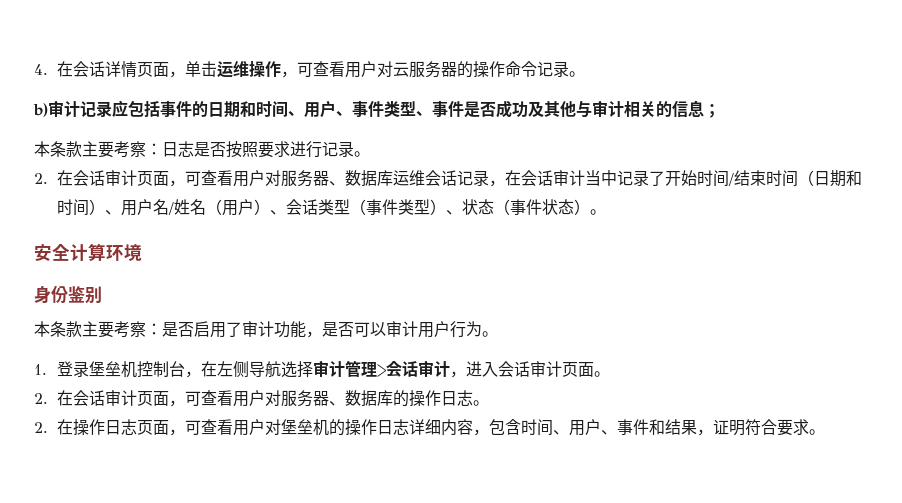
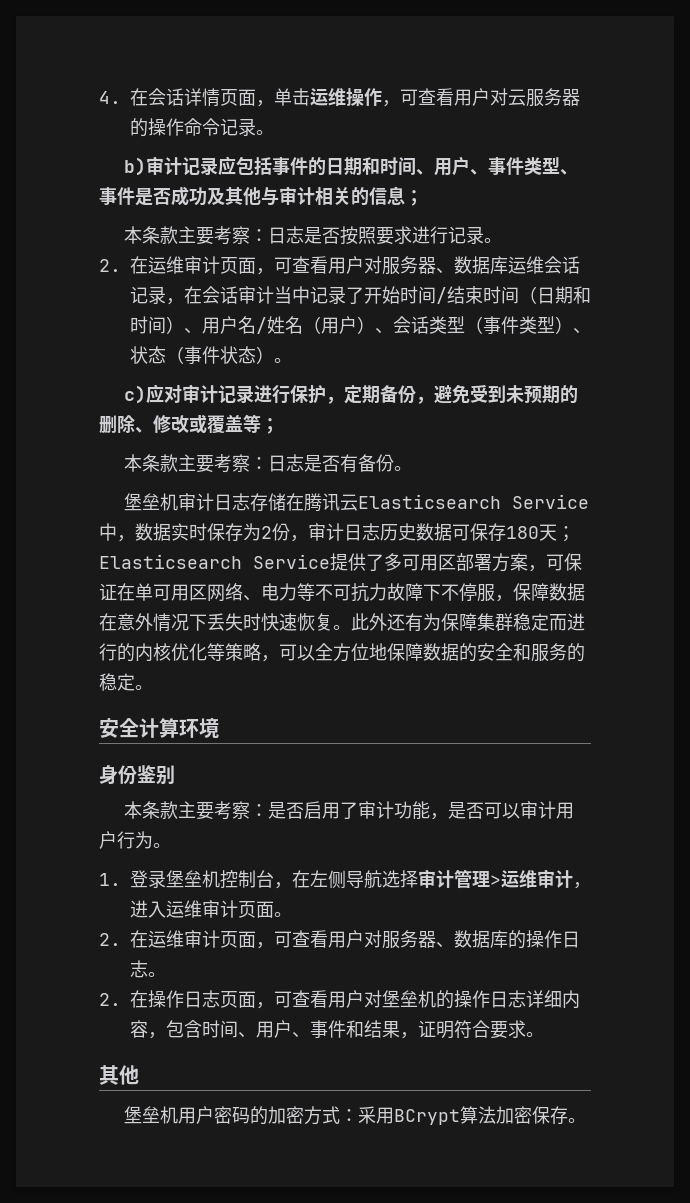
- 2.在会话审计页面，可查看用户对服务器、数据库运维会话记录，在会话审计当中记录了开始时间/结束时间（日期和时间）、用户名/姓名（用户）、会话类型（事件类型）、状态（事件状态）。
+ 2.在运维审计页面，可查看用户对服务器、数据库运维会话记录，在会话审计当中记录了开始时间/结束时间（日期和时间）、用户名/姓名（用户）、会话类型（事件类型）、状态（事件状态）。
+ c)应对审计记录进行保护，定期备份，避免受到未预期的删除、修改或覆盖等；
+ 本条款主要考察：日志是否有备份。
+ 堡垒机审计日志存储在腾讯云Elasticsearch Service中，数据实时保存为2份，审计日志历史数据可保存180天；Elasticsearch Service提供了多可用区部署方案，可保证在单可用区网络、电力等不可抗力故障下不停服，保障数据在意外情况下丢失时快速恢复。此外还有为保障集群稳定而进行的内核优化等策略，可以全方位地保障数据的安全和服务的稳定。
- 1.登录堡垒机控制台，在左侧导航选择审计管理>会话审计，进入会话审计页面。
+ 1.登录堡垒机控制台，在左侧导航选择审计管理>运维审计，进入运维审计页面。
- 2.在会话审计页面，可查看用户对服务器、数据库的操作日志。
+ 2.在运维审计页面，可查看用户对服务器、数据库的操作日志。
  2.在操作日志页面，可查看用户对堡垒机的操作日志详细内容，包含时间、用户、事件和结果，证明符合要求。
+ 其他
+ 堡垒机用户密码的加密方式：采用BCrypt算法加密保存。

